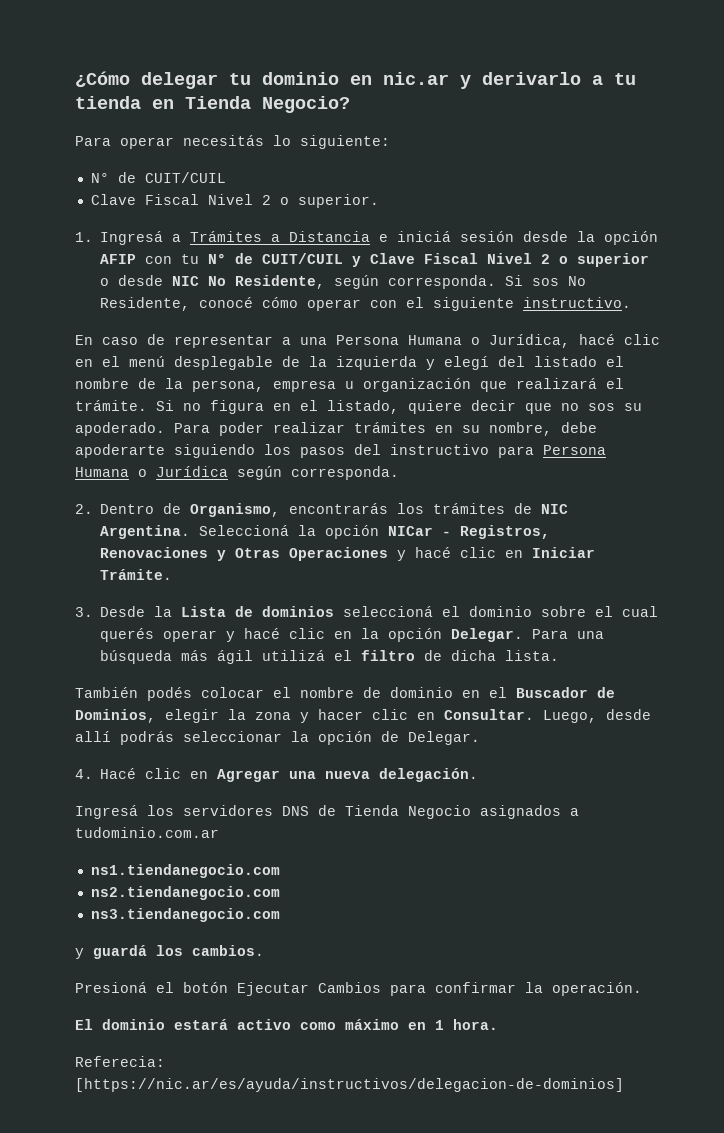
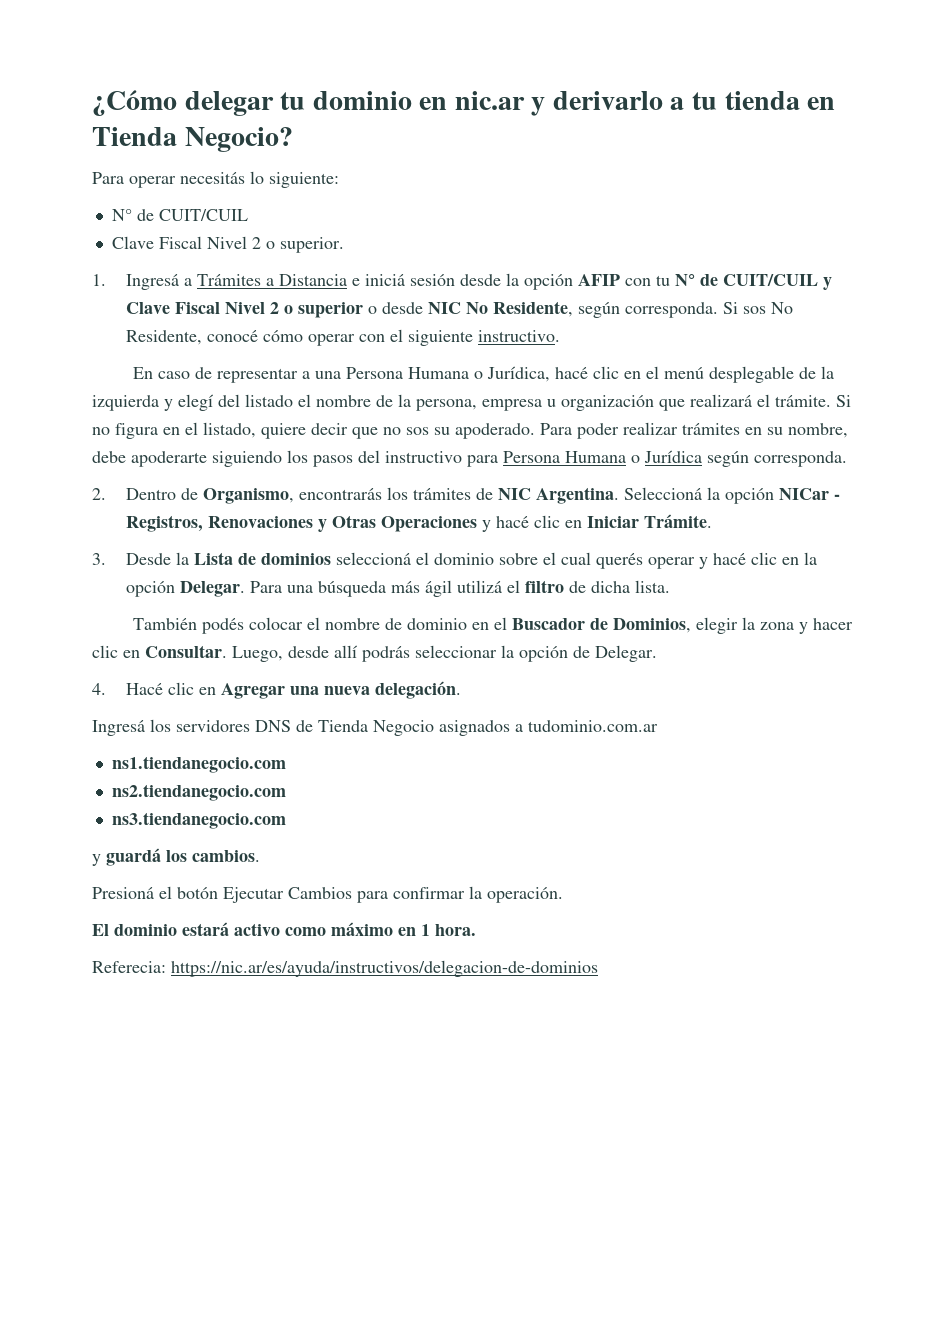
- Referecia: [https://nic.ar/es/ayuda/instructivos/delegacion-de-dominios]
+ Referecia: https://nic.ar/es/ayuda/instructivos/delegacion-de-dominios

